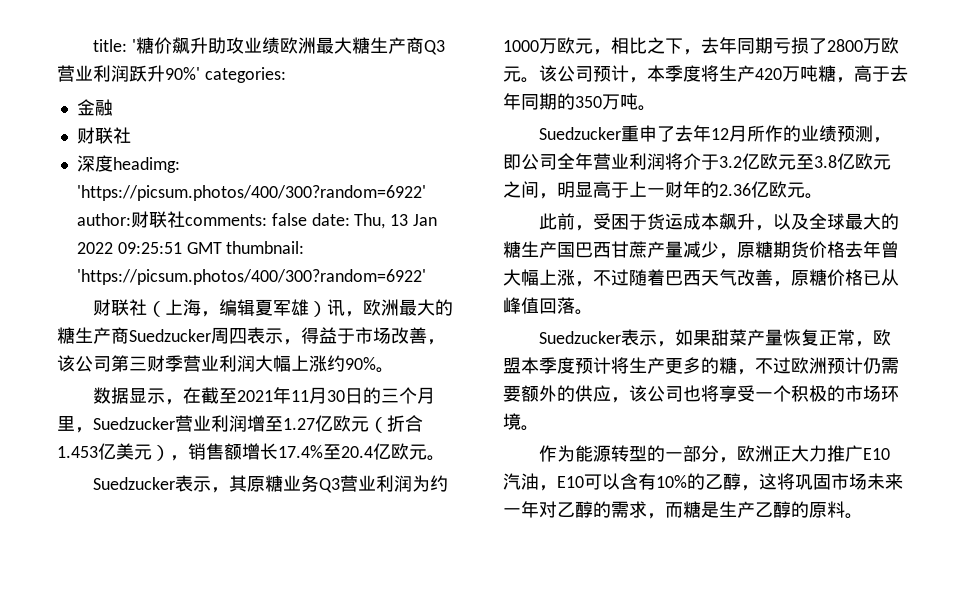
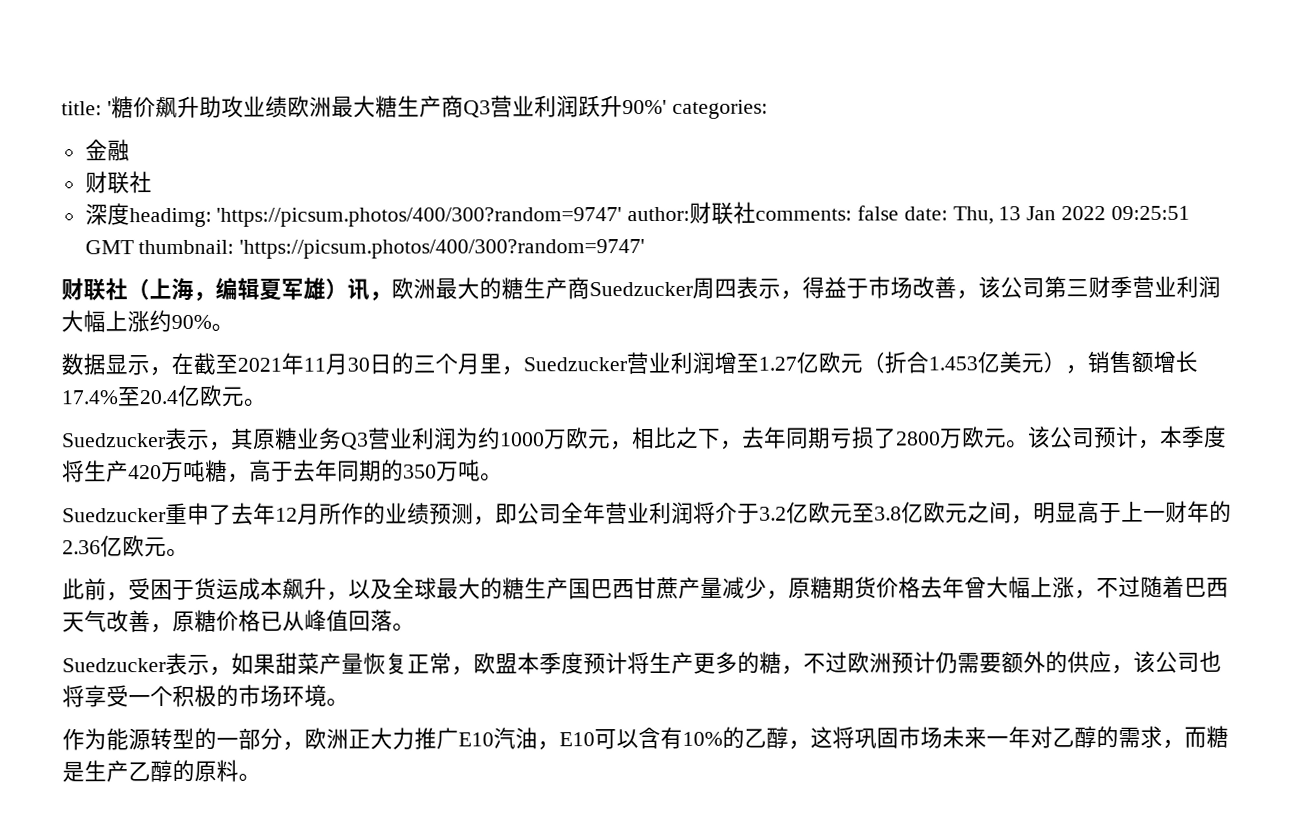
- 深度headimg: 'https://picsum.photos/400/300?random=6922' author:财联社comments: false date: Thu, 13 Jan 2022 09:25:51 GMT thumbnail: 'https://picsum.photos/400/300?random=6922'
+ 深度headimg: 'https://picsum.photos/400/300?random=9747' author:财联社comments: false date: Thu, 13 Jan 2022 09:25:51 GMT thumbnail: 'https://picsum.photos/400/300?random=9747'

